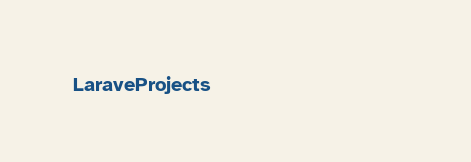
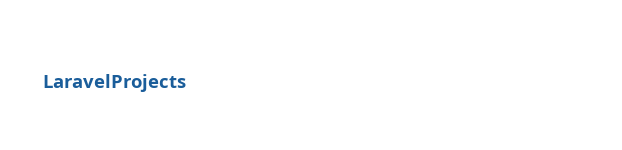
- LaraveProjects
+ LaravelProjects

